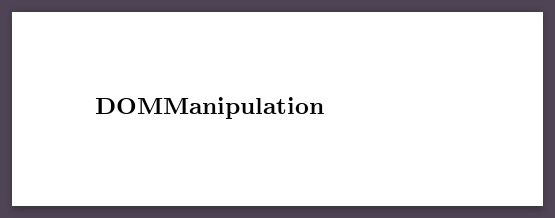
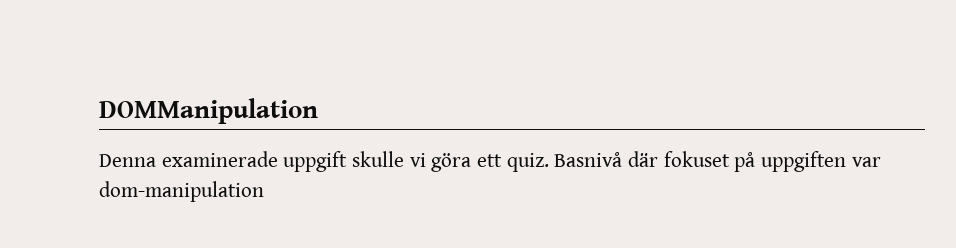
+ Denna examinerade uppgift skulle vi göra ett quiz. Basnivå där fokuset på uppgiften var dom-manipulation

